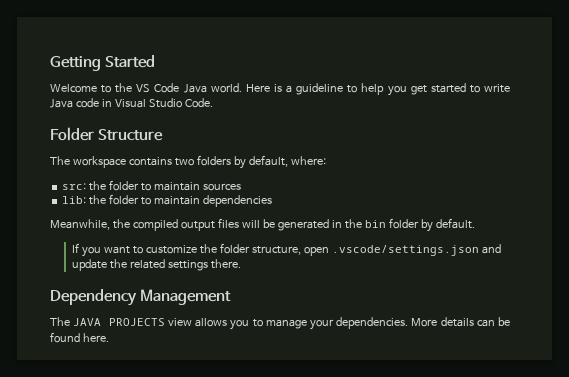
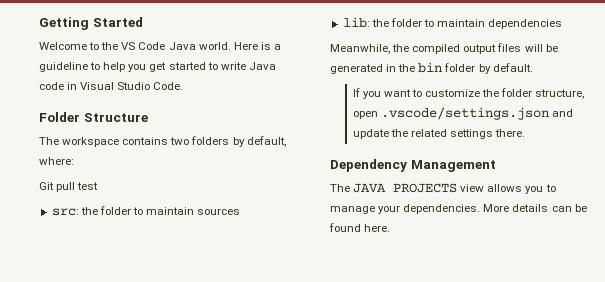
+ Git pull test

